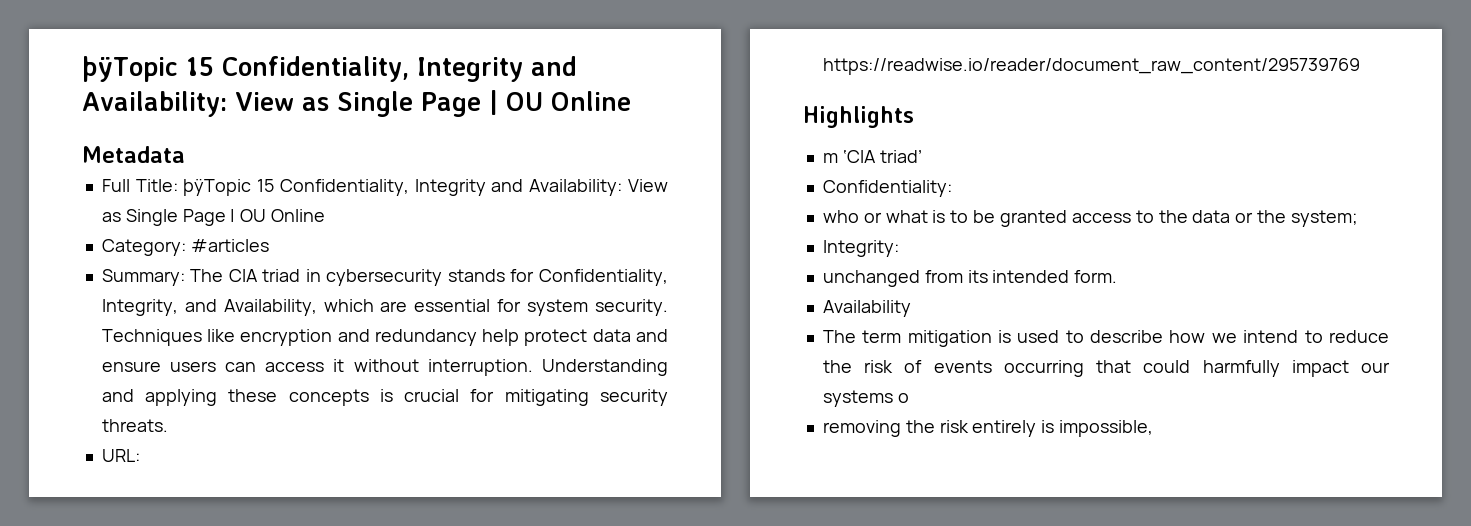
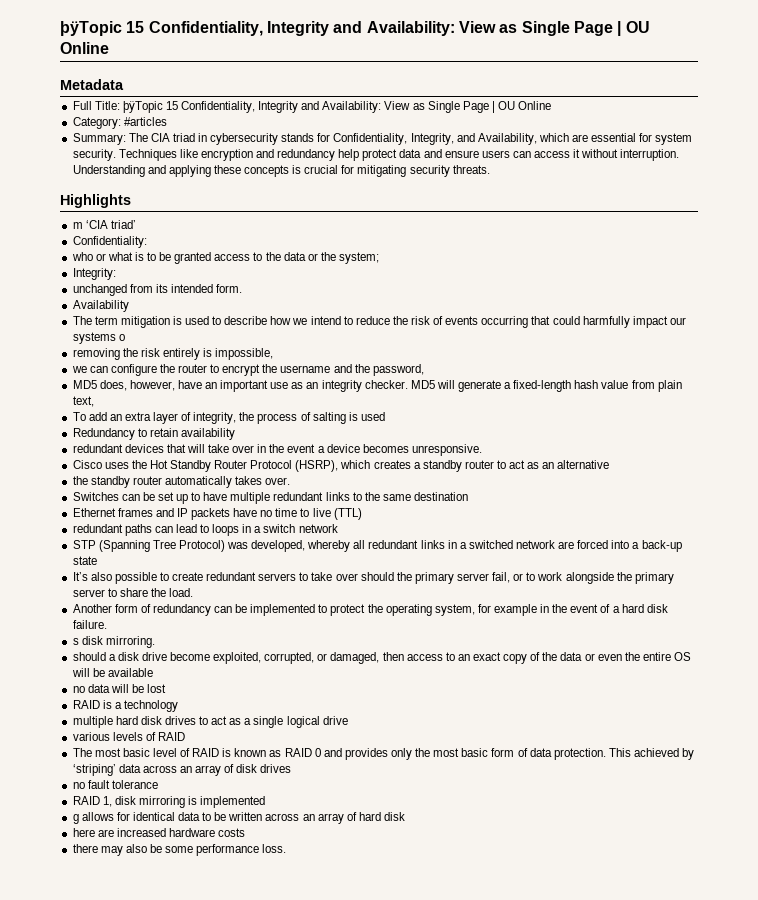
- URL: https://readwise.io/reader/document_raw_content/295739769
+ we can configure the router to encrypt the username and the password,
+ MD5 does, however, have an important use as an integrity checker. MD5 will generate a fixed-length hash value from plain text,
+ To add an extra layer of integrity, the process of salting is used
+ Redundancy to retain availability
+ redundant devices that will take over in the event a device becomes unresponsive.
+ Cisco uses the Hot Standby Router Protocol (HSRP), which creates a standby router to act as an alternative
+ the standby router automatically takes over.
+ Switches can be set up to have multiple redundant links to the same destination
+ Ethernet frames and IP packets have no time to live (TTL)
+ redundant paths can lead to loops in a switch network
+ STP (Spanning Tree Protocol) was developed, whereby all redundant links in a switched network are forced into a back-up state
+ It’s also possible to create redundant servers to take over should the primary server fail, or to work alongside the primary server to share the load.
+ Another form of redundancy can be implemented to protect the operating system, for example in the event of a hard disk failure.
+ s disk mirroring.
+ should a disk drive become exploited, corrupted, or damaged, then access to an exact copy of the data or even the entire OS will be available
+ no data will be lost
+ RAID is a technology
+ multiple hard disk drives to act as a single logical drive
+ various levels of RAID
+ The most basic level of RAID is known as RAID 0 and provides only the most basic form of data protection. This achieved by ‘striping’ data across an array of disk drives
+ no fault tolerance
+ RAID 1, disk mirroring is implemented
+ g allows for identical data to be written across an array of hard disk
+ here are increased hardware costs
+ there may also be some performance loss.

